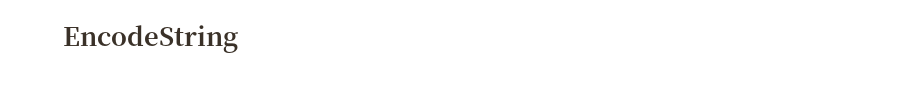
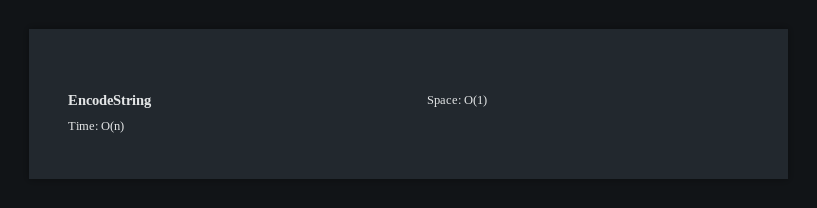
+ Time: O(n)
+ Space: O(1)

